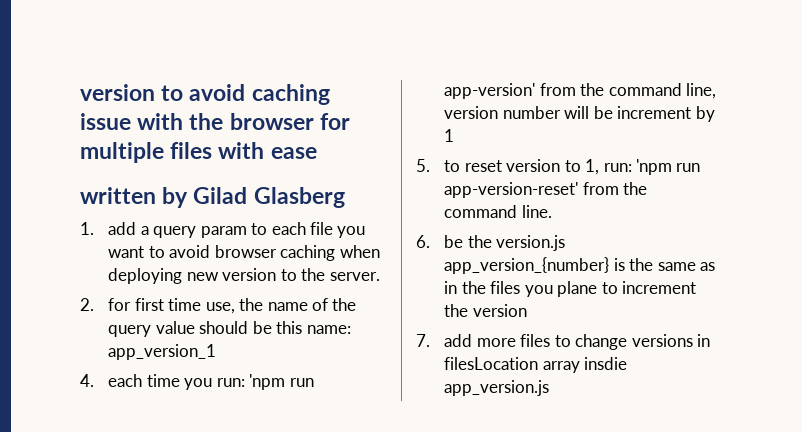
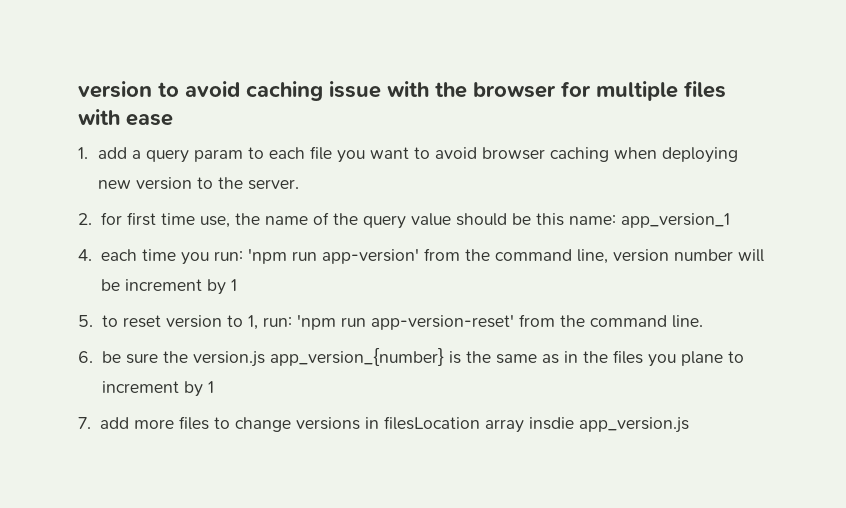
- written by Gilad Glasberg
- 6. be the version.js app_version_{number} is the same as in the files you plane to increment the version
+ 6. be sure the version.js app_version_{number} is the same as in the files you plane to increment by 1

